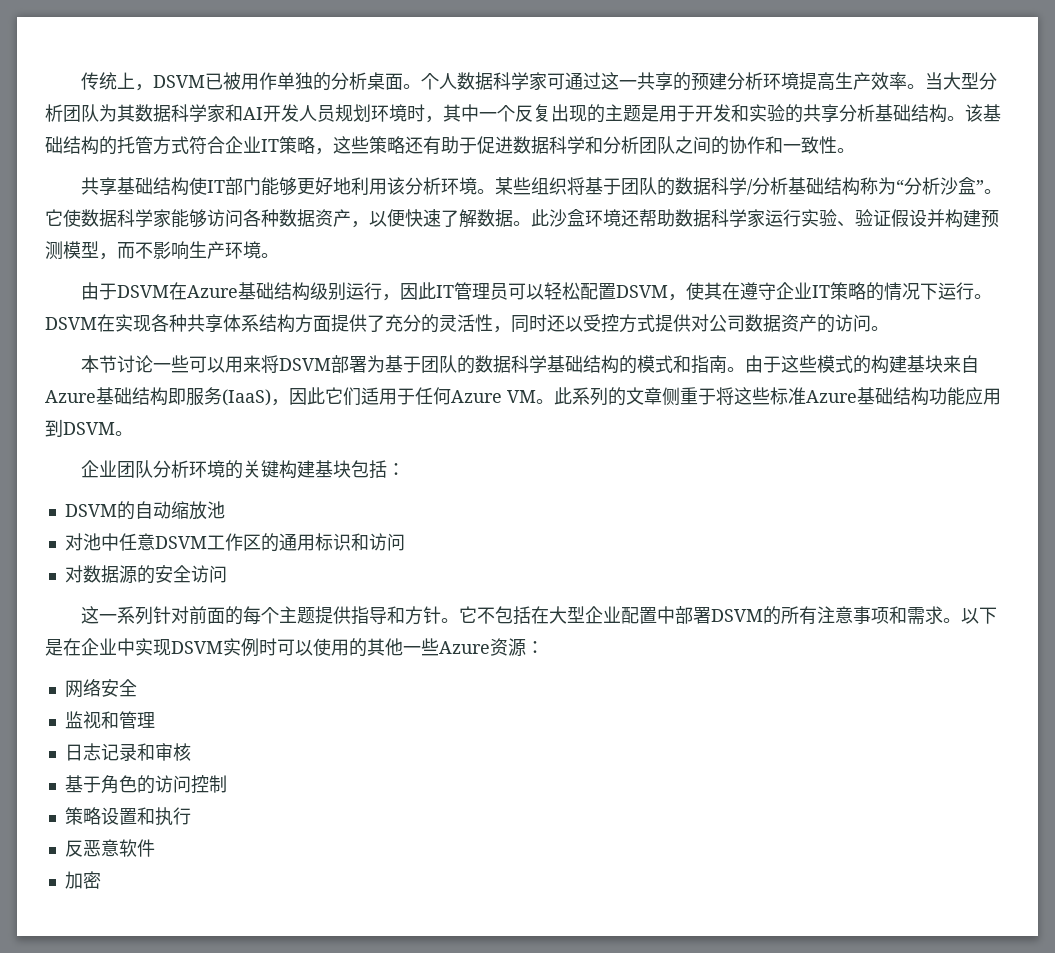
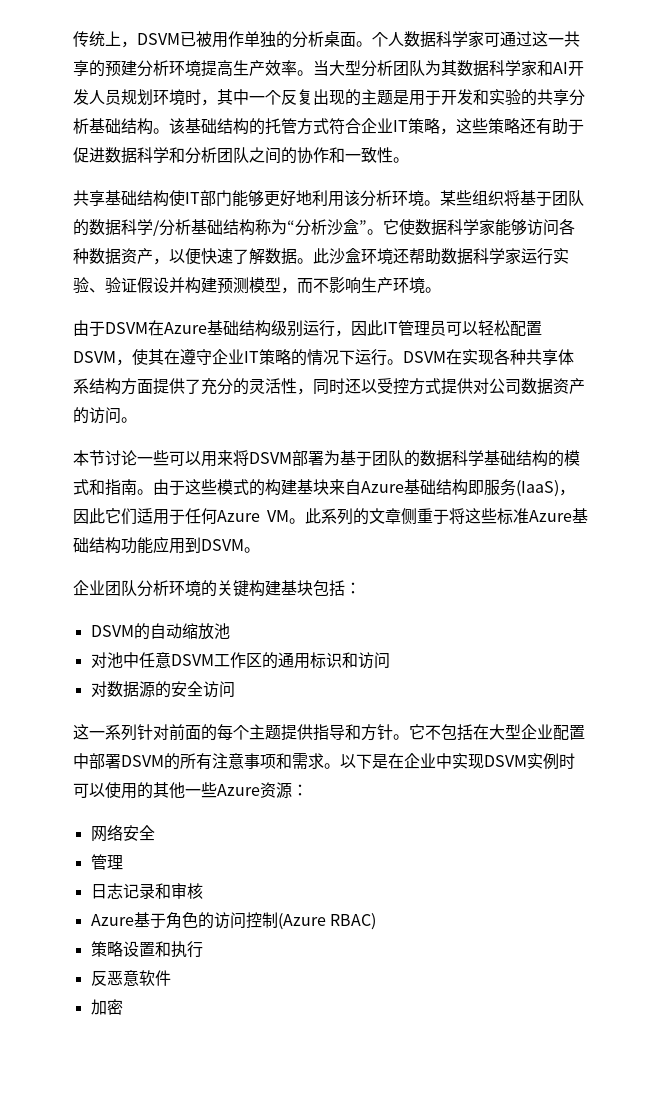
  网络安全
- 监视和管理
+ 管理
- 基于角色的访问控制
+ Azure基于角色的访问控制(Azure RBAC)

